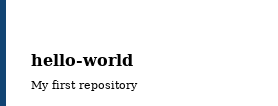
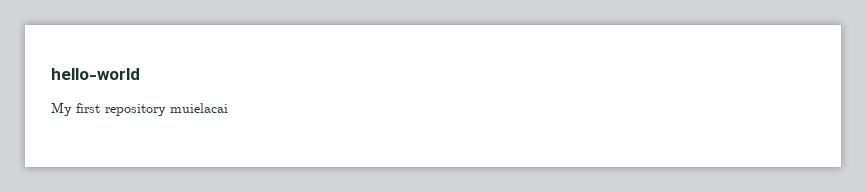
- My first repository
+ My first repository muielacai

